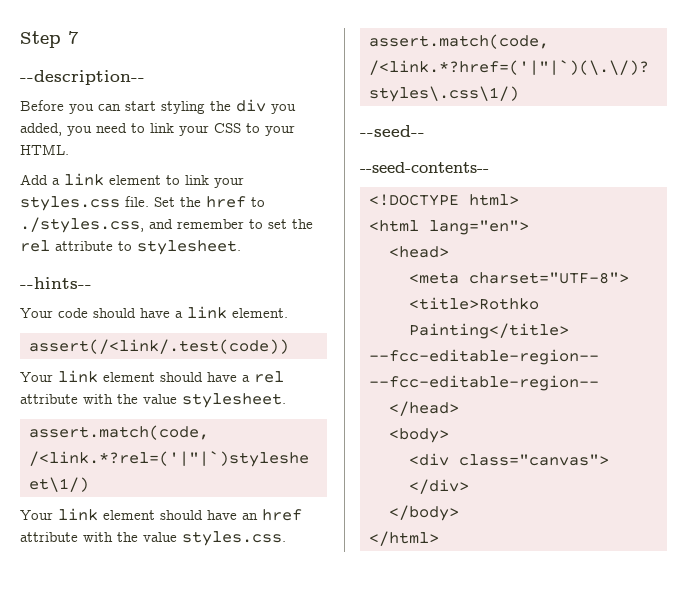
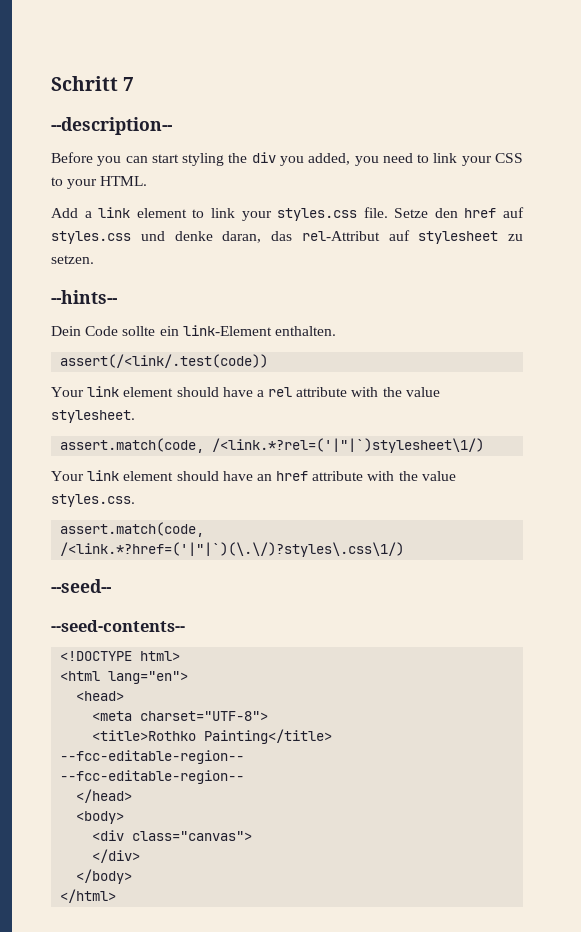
- Step 7
+ Schritt 7
- Set the href to ./styles.css, and remember to set the rel attribute to stylesheet.
+ Setze den href auf styles.css und denke daran, das rel-Attribut auf stylesheet zu setzen.
  --hints--
- Your code should have a link element.
+ Dein Code sollte ein link-Element enthalten.

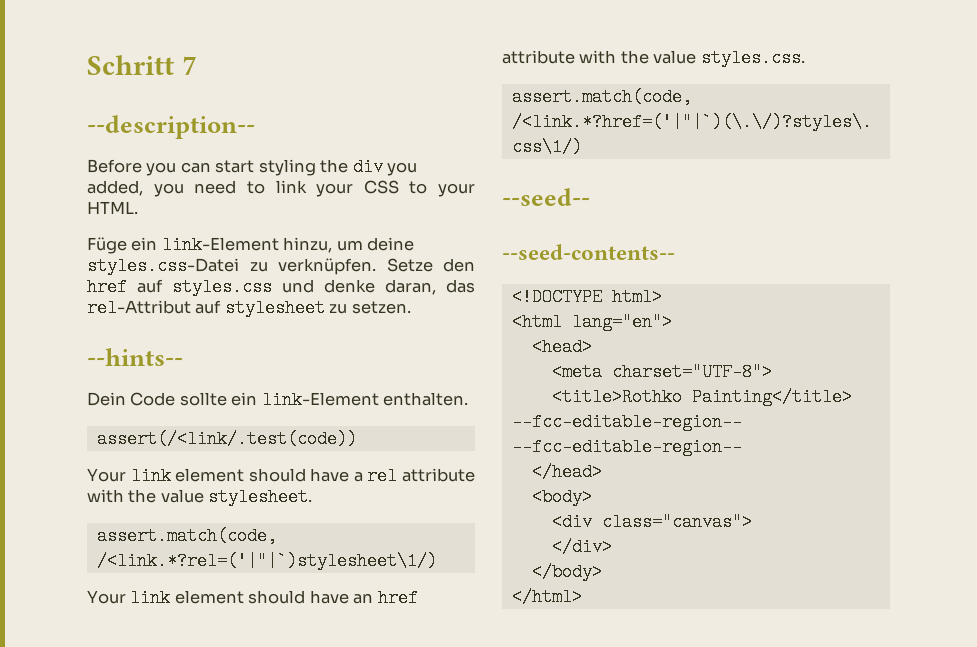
- Add a link element to link your styles.css file.
+ Füge ein link-Element hinzu, um deine styles.css-Datei zu verknüpfen.

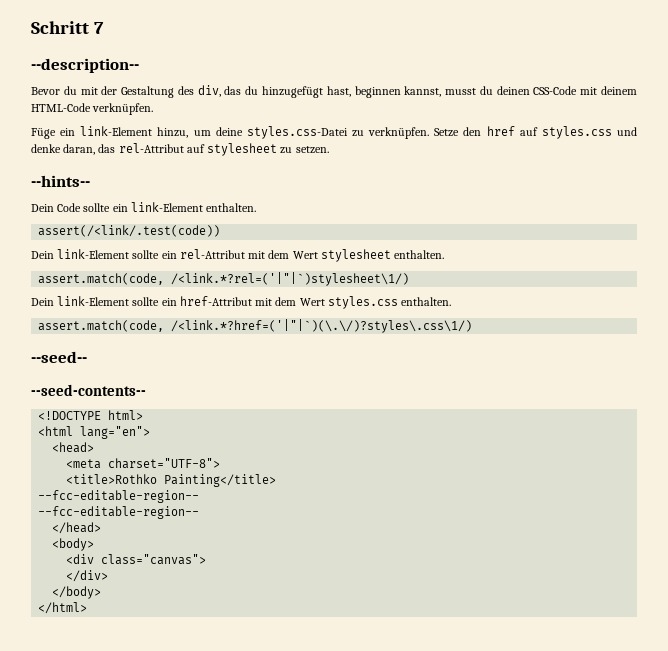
- Before you can start styling the div you added, you need to link your CSS to your HTML.
+ Bevor du mit der Gestaltung des div, das du hinzugefügt hast, beginnen kannst, musst du deinen CSS-Code mit deinem HTML-Code verknüpfen.
- Your link element should have a rel attribute with the value stylesheet.
+ Dein link-Element sollte ein rel-Attribut mit dem Wert stylesheet enthalten.
  assert.match(code, /<link.*?rel=('|"|`)stylesheet\1/)
- Your link element should have an href attribute with the value styles.css.
+ Dein link-Element sollte ein href-Attribut mit dem Wert styles.css enthalten.

